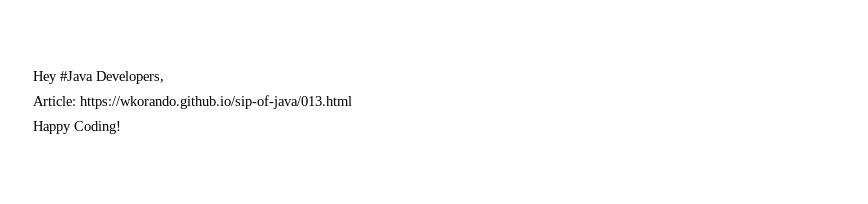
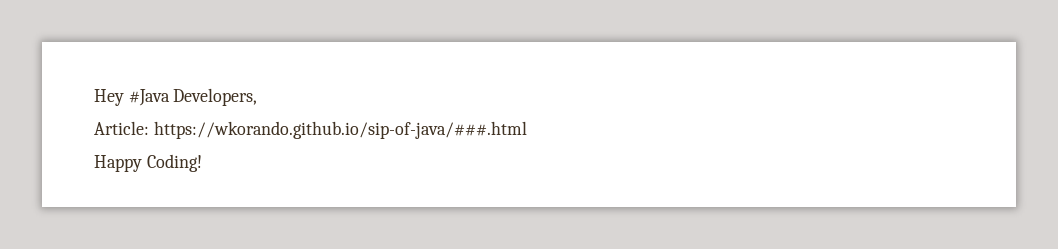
- Article: https://wkorando.github.io/sip-of-java/013.html
+ Article: https://wkorando.github.io/sip-of-java/###.html

